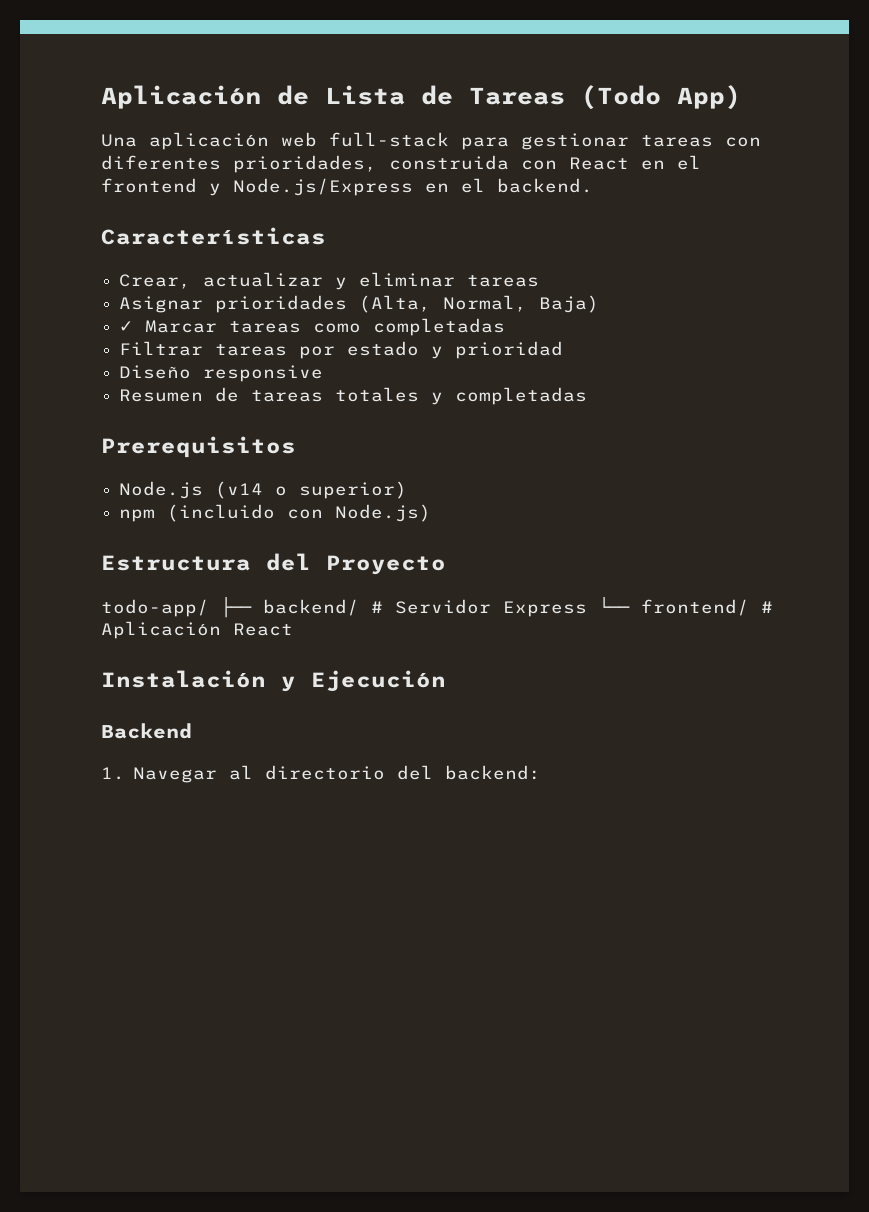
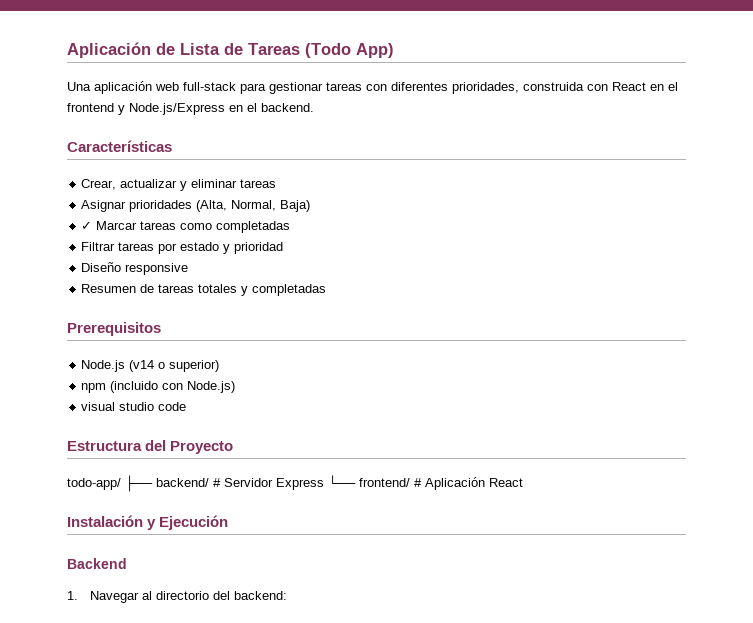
+ visual studio code

